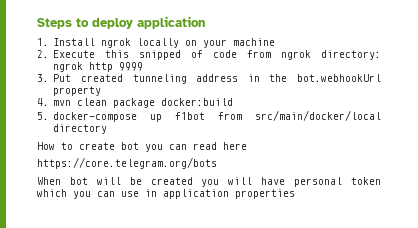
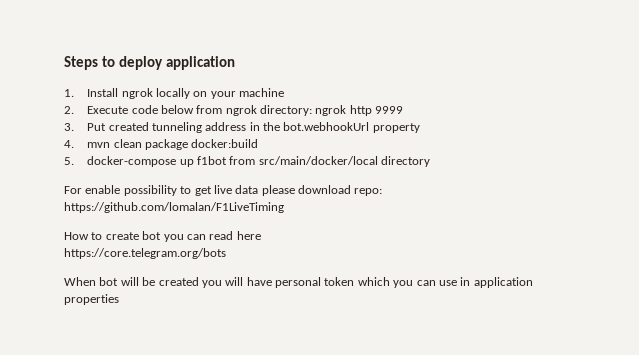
- 2. Execute this snipped of code from ngrok directory: ngrok http 9999
+ 2. Execute code below from ngrok directory: ngrok http 9999
+ For enable possibility to get live data please download repo: https://github.com/lomalan/F1LiveTiming

